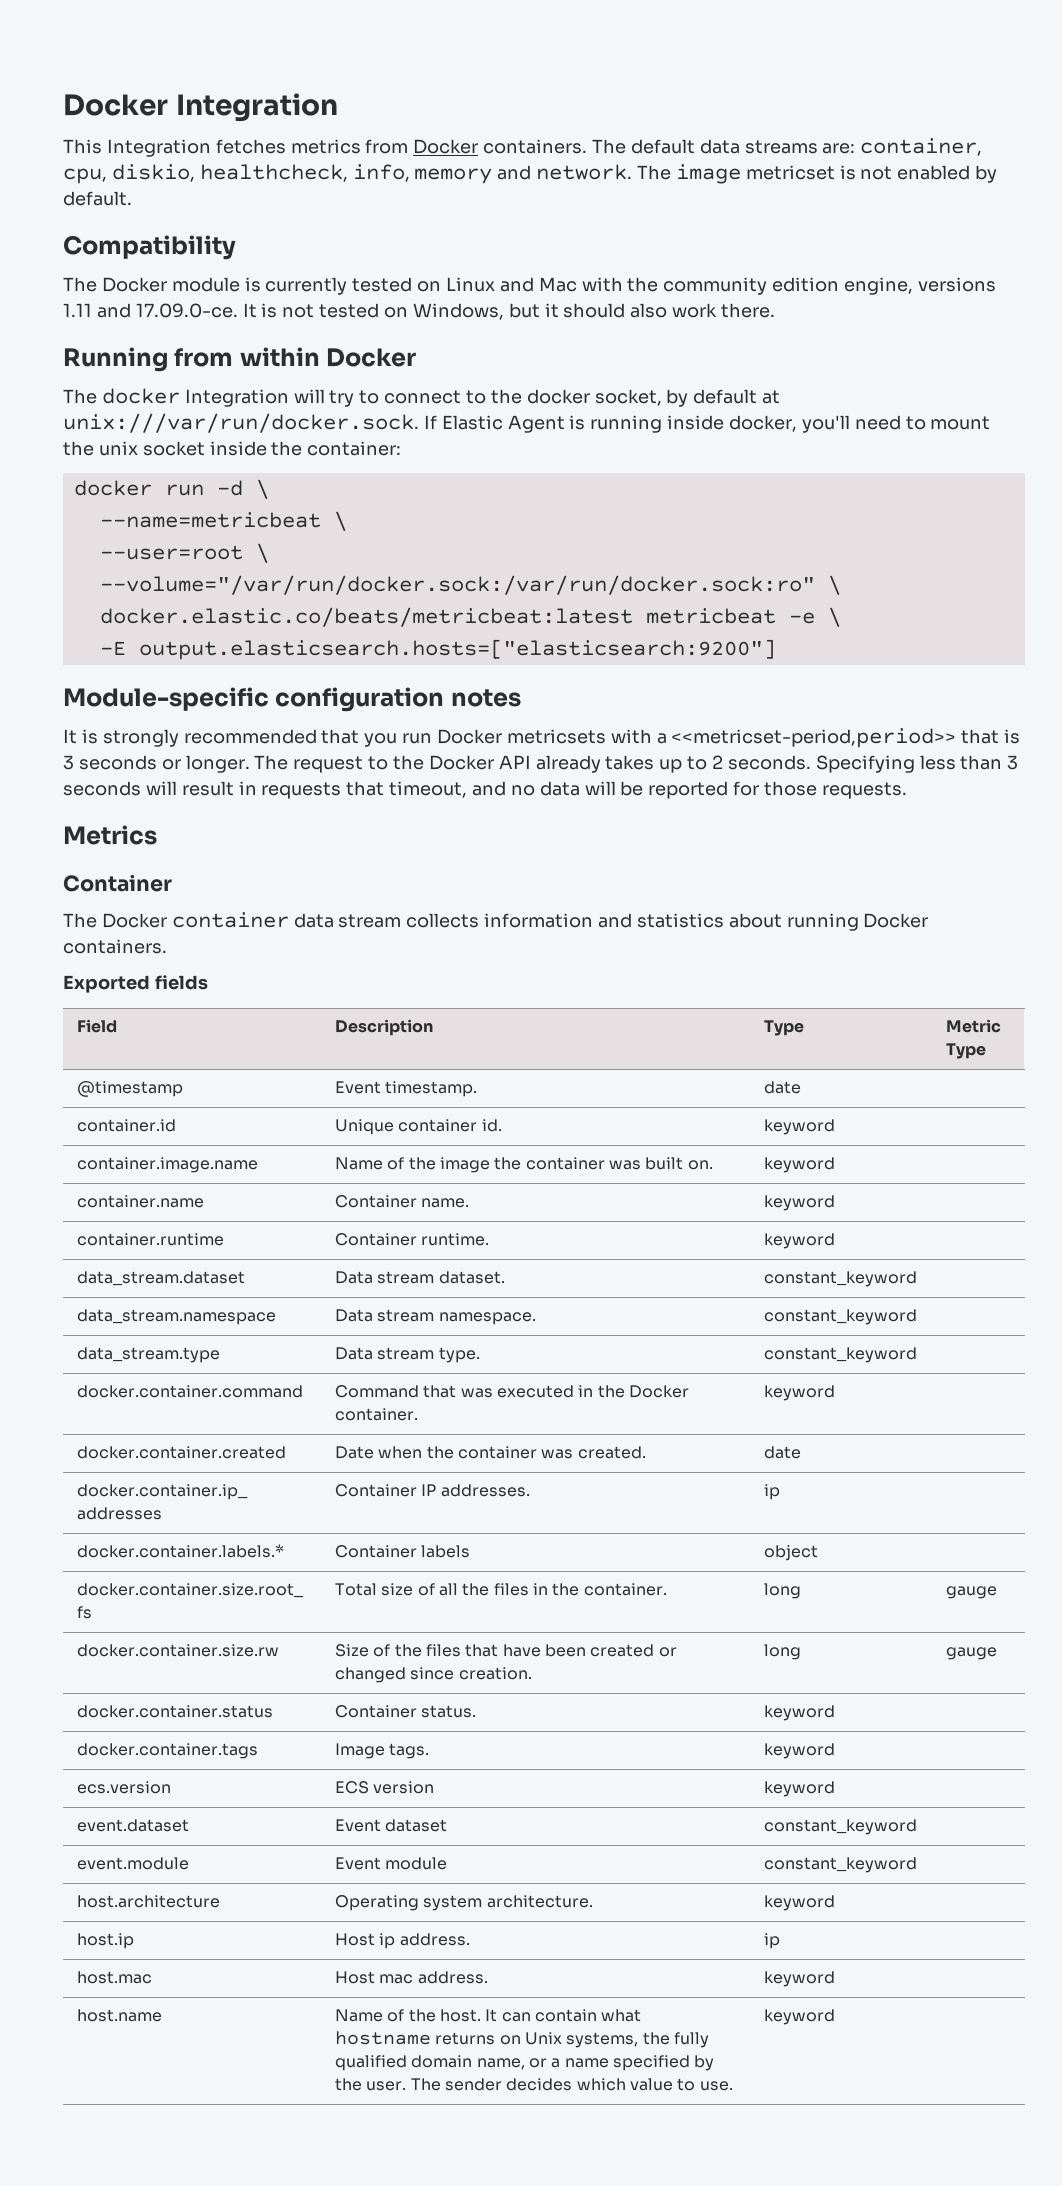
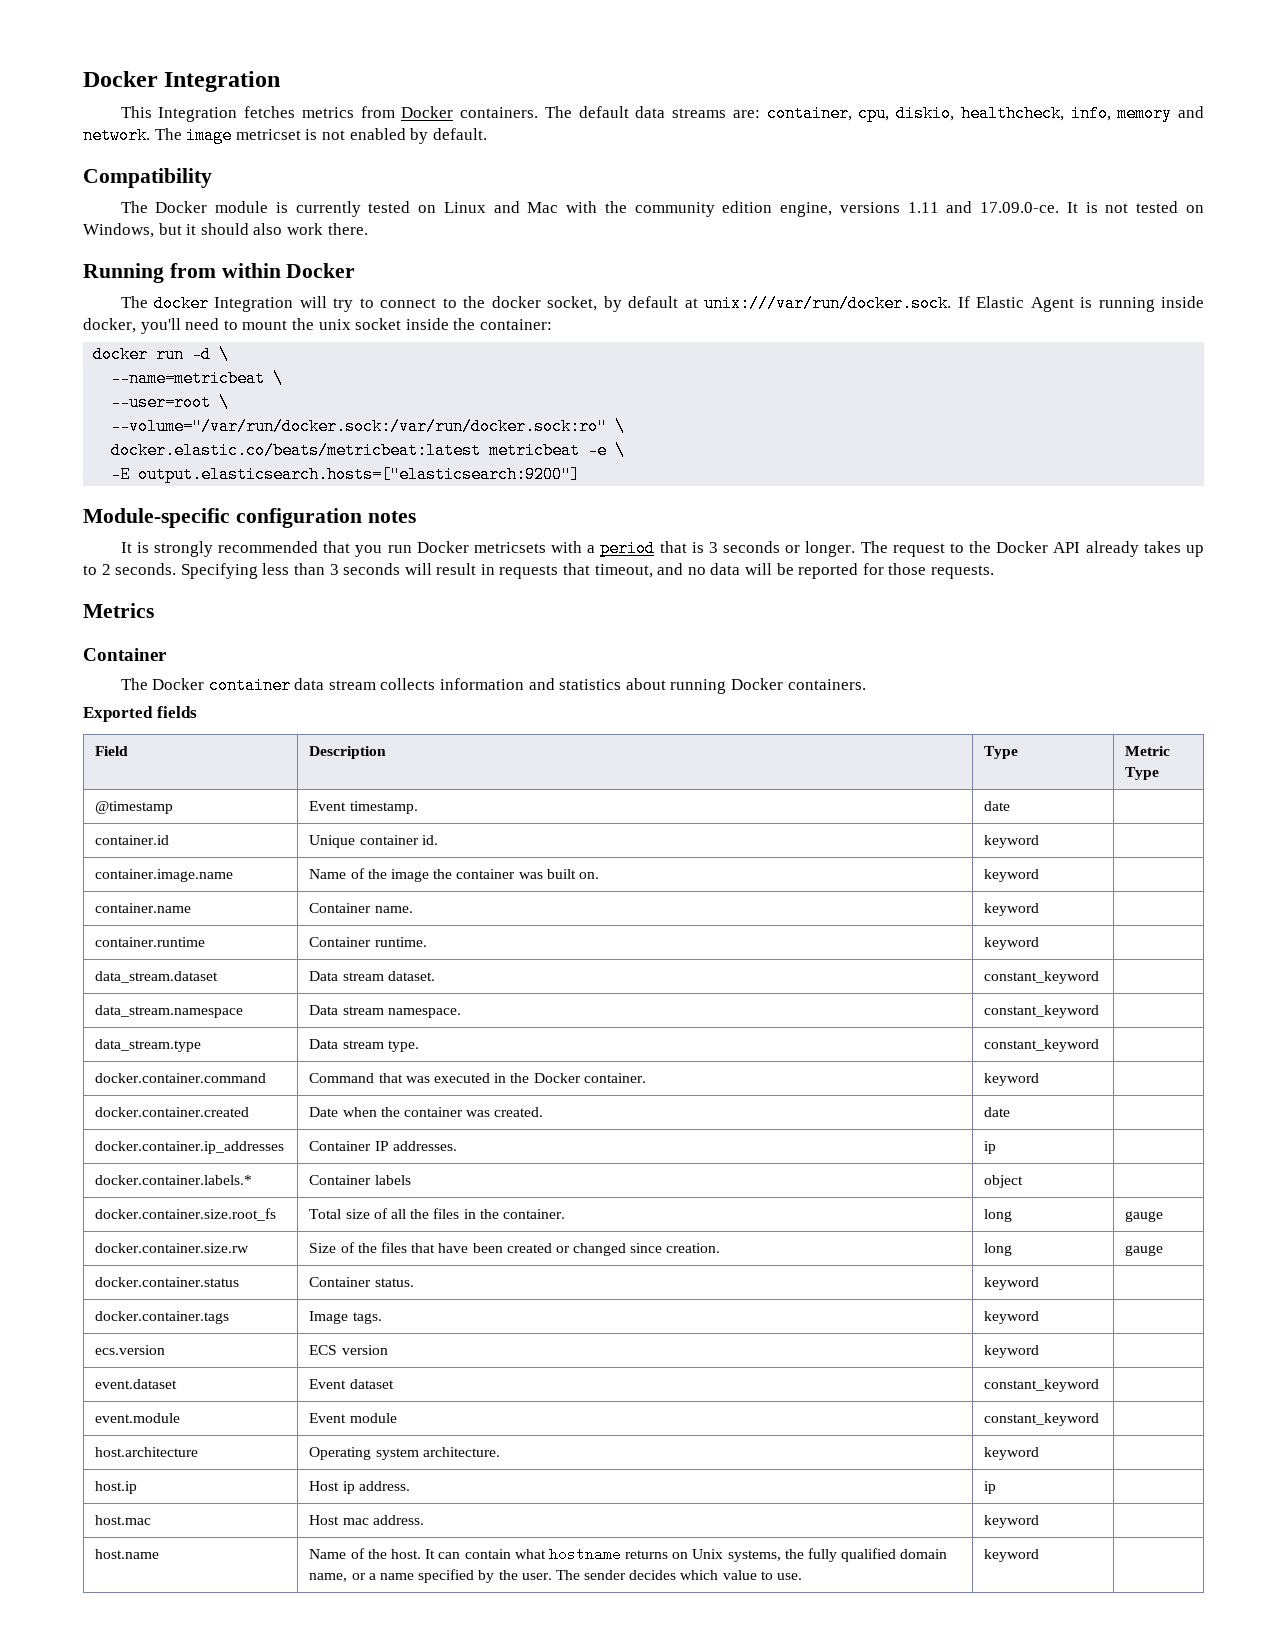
- It is strongly recommended that you run Docker metricsets with a <<metricset-period,period>> that is 3 seconds or longer.
+ It is strongly recommended that you run Docker metricsets with a period that is 3 seconds or longer.

